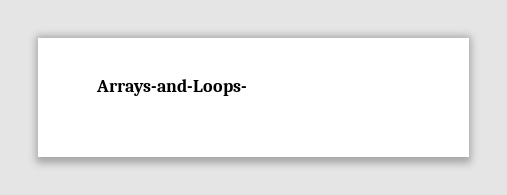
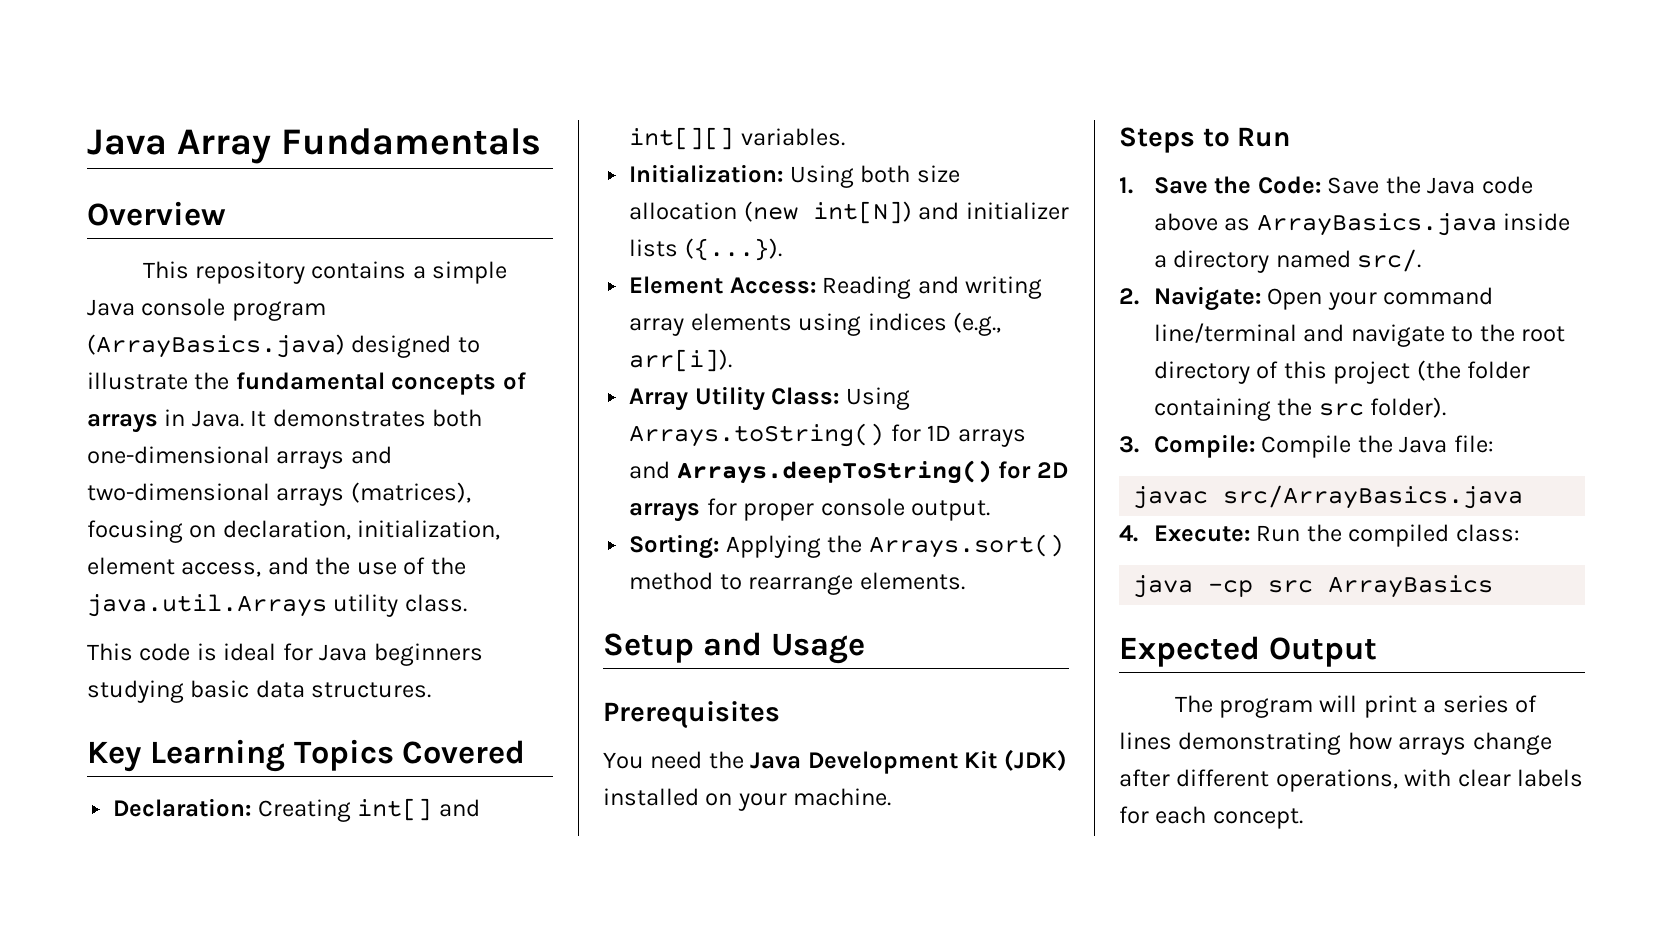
- Arrays-and-Loops-
+ Java Array Fundamentals
+ Overview
+ This repository contains a simple Java console program (ArrayBasics.java) designed to illustrate the fundamental concepts of arrays in Java. It demonstrates both one-dimensional arrays and two-dimensional arrays (matrices), focusing on declaration, initialization, element access, and the use of the java.util.Arrays utility class.
+ This code is ideal for Java beginners studying basic data structures.
+ Key Learning Topics Covered
+ Declaration: Creating int[] and int[][] variables.
+ Initialization: Using both size allocation (new int[N]) and initializer lists ({...}).
+ Element Access: Reading and writing array elements using indices (e.g., arr[i]).
+ Array Utility Class: Using Arrays.toString() for 1D arrays and Arrays.deepToString() for 2D arrays for proper console output.
+ Sorting: Applying the Arrays.sort() method to rearrange elements.
+ Setup and Usage
+ Prerequisites
+ You need the Java Development Kit (JDK) installed on your machine.
+ Steps to Run
+ 1. Save the Code: Save the Java code above as ArrayBasics.java inside a directory named src/.
+ 2. Navigate: Open your command line/terminal and navigate to the root directory of this project (the folder containing the src folder).
+ 3. Compile: Compile the Java file:
+ javac src/ArrayBasics.java
+ 4. Execute: Run the compiled class:
+ java -cp src ArrayBasics
+ Expected Output
+ The program will print a series of lines demonstrating how arrays change after different operations, with clear labels for each concept.

